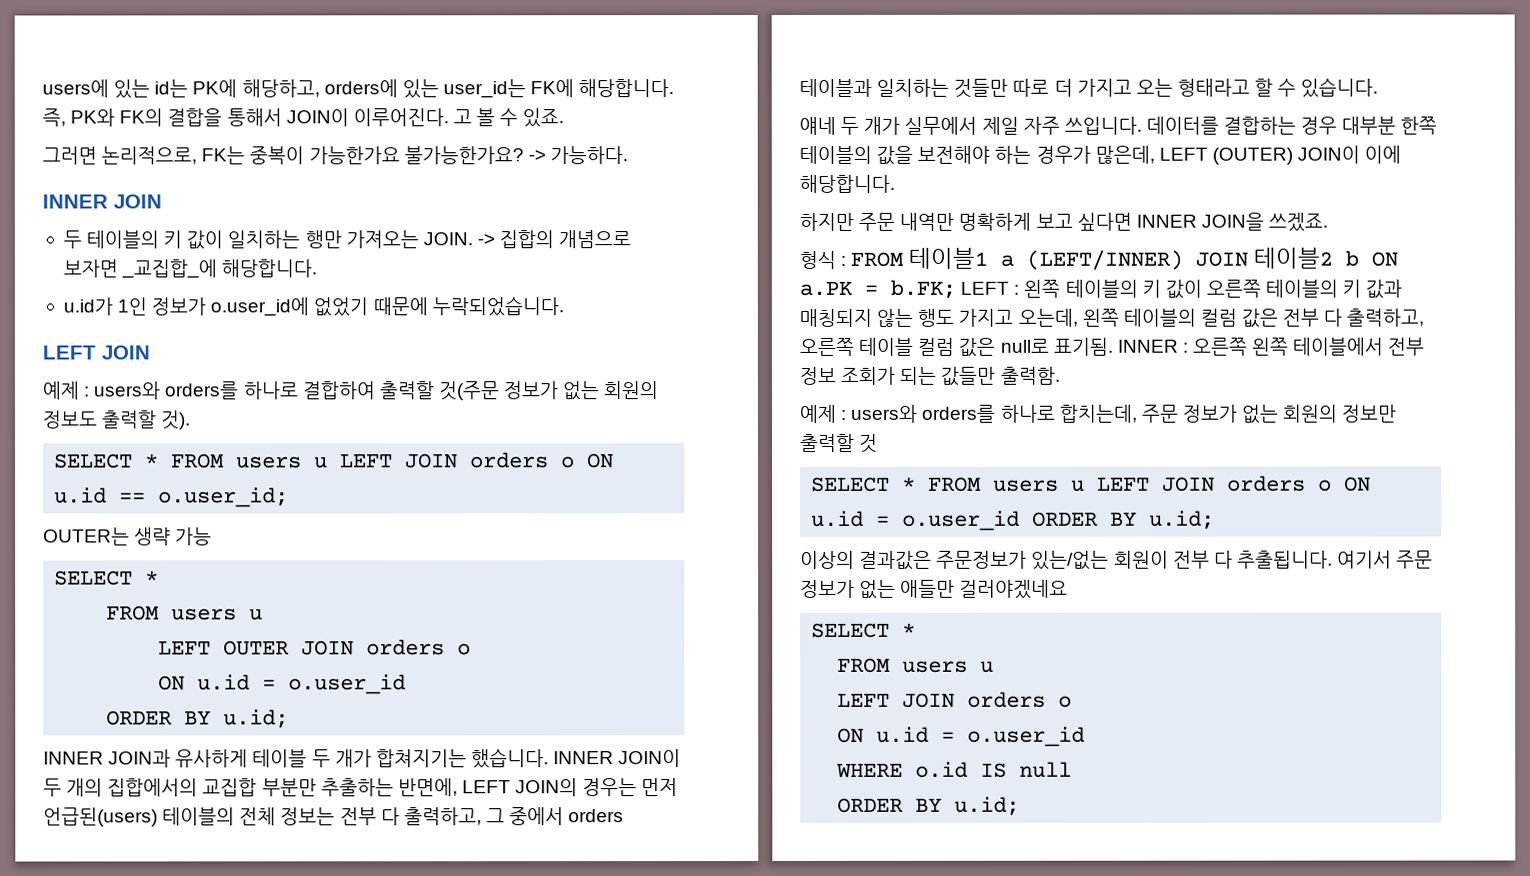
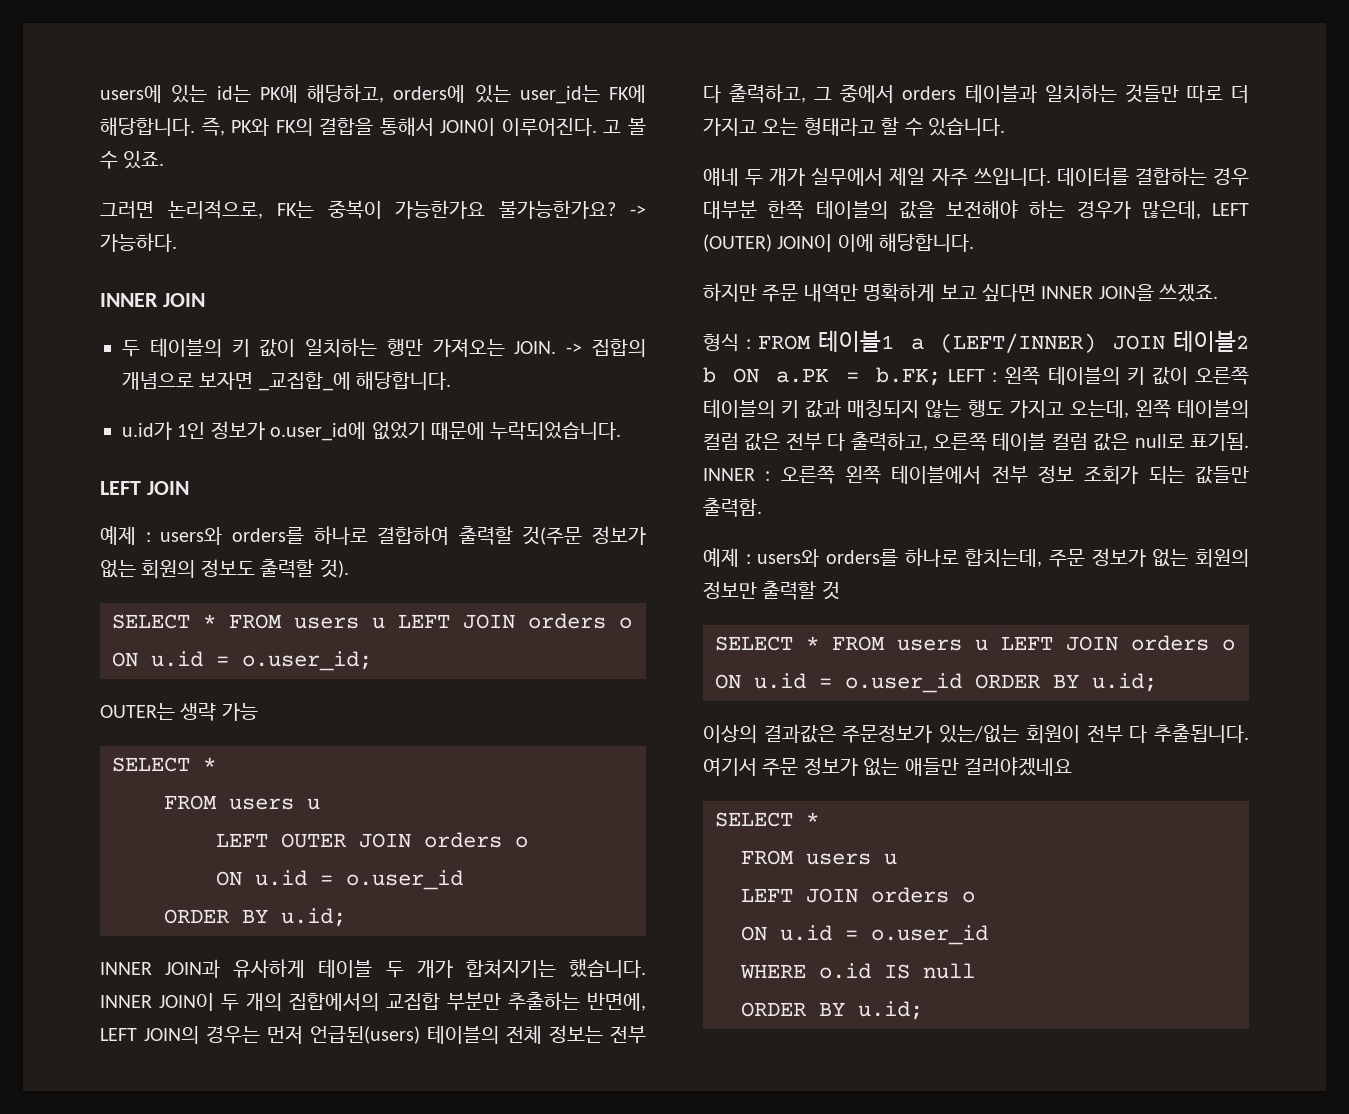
- SELECT * FROM users u LEFT JOIN orders o ON u.id == o.user_id;
+ SELECT * FROM users u LEFT JOIN orders o ON u.id = o.user_id;

